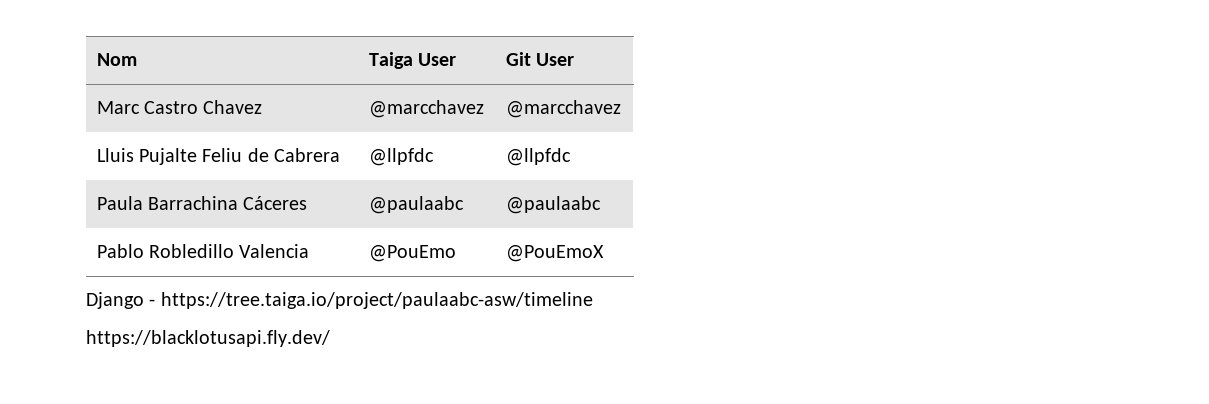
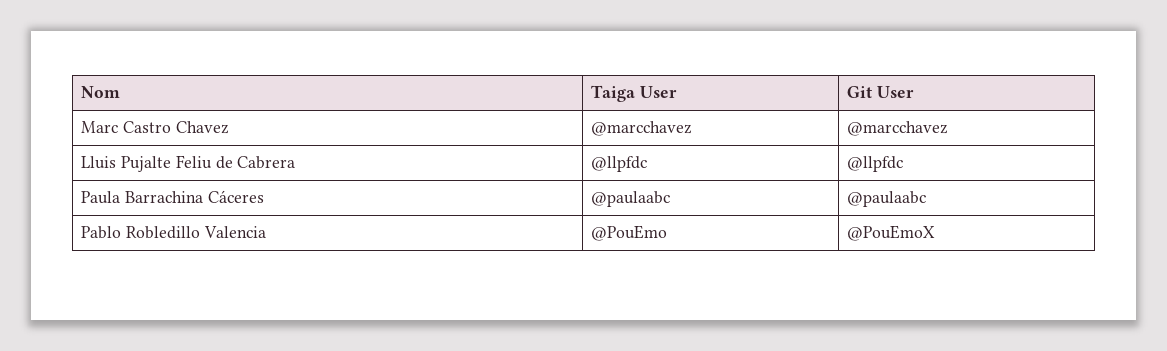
- Django - https://tree.taiga.io/project/paulaabc-asw/timeline
- https://blacklotusapi.fly.dev/

